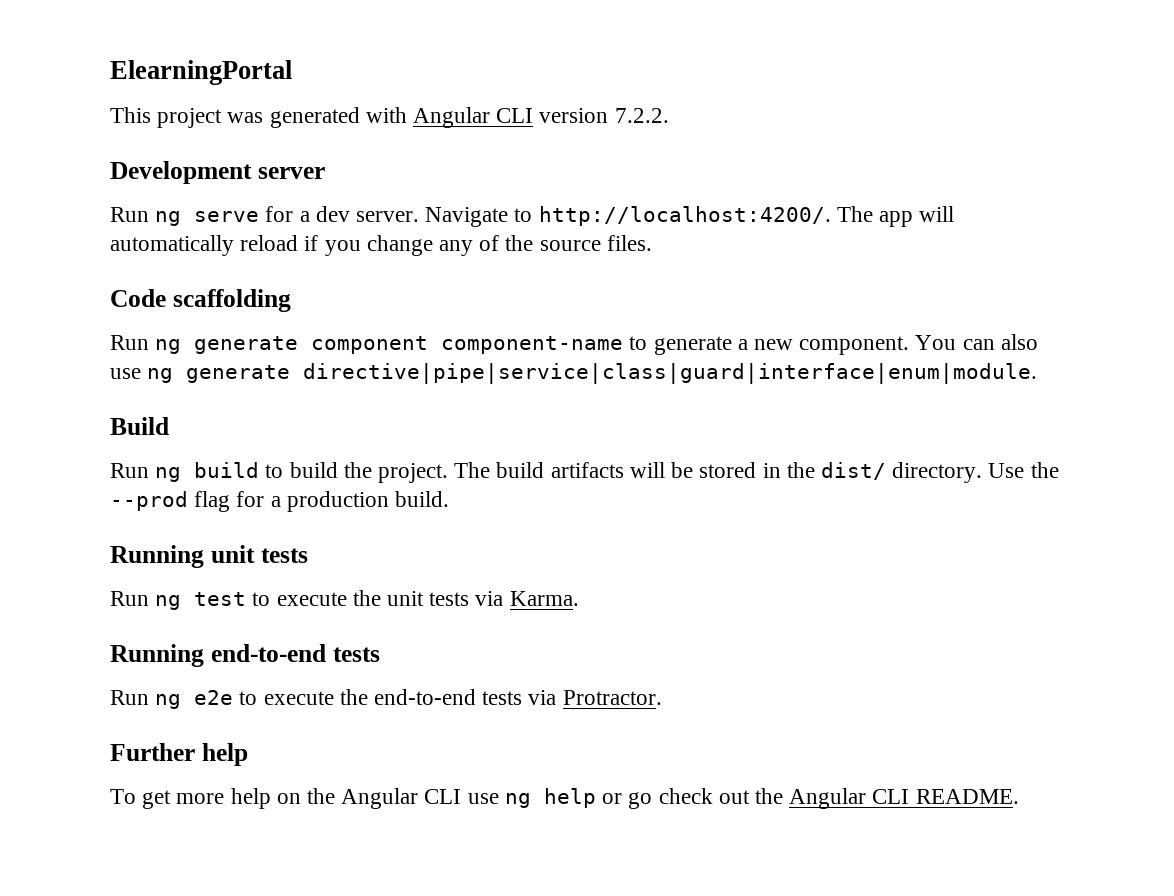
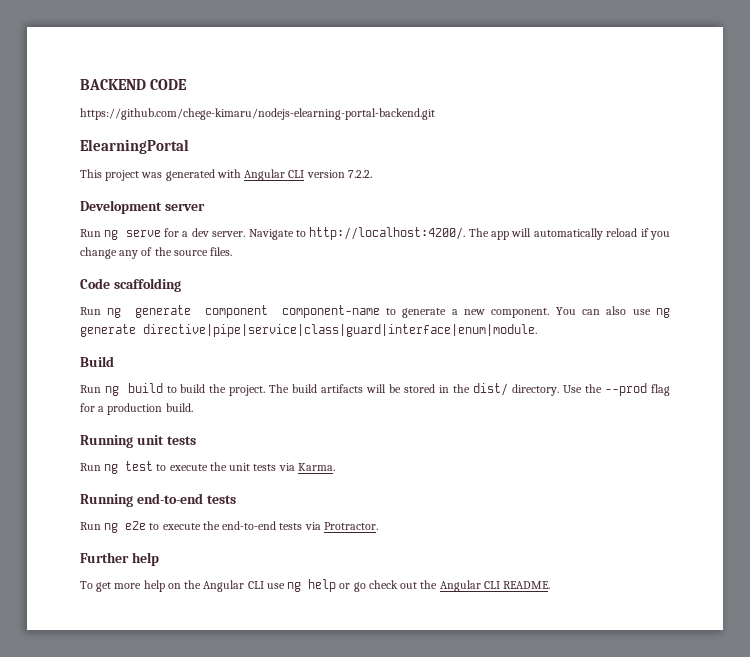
+ BACKEND CODE
+ https://github.com/chege-kimaru/nodejs-elearning-portal-backend.git

